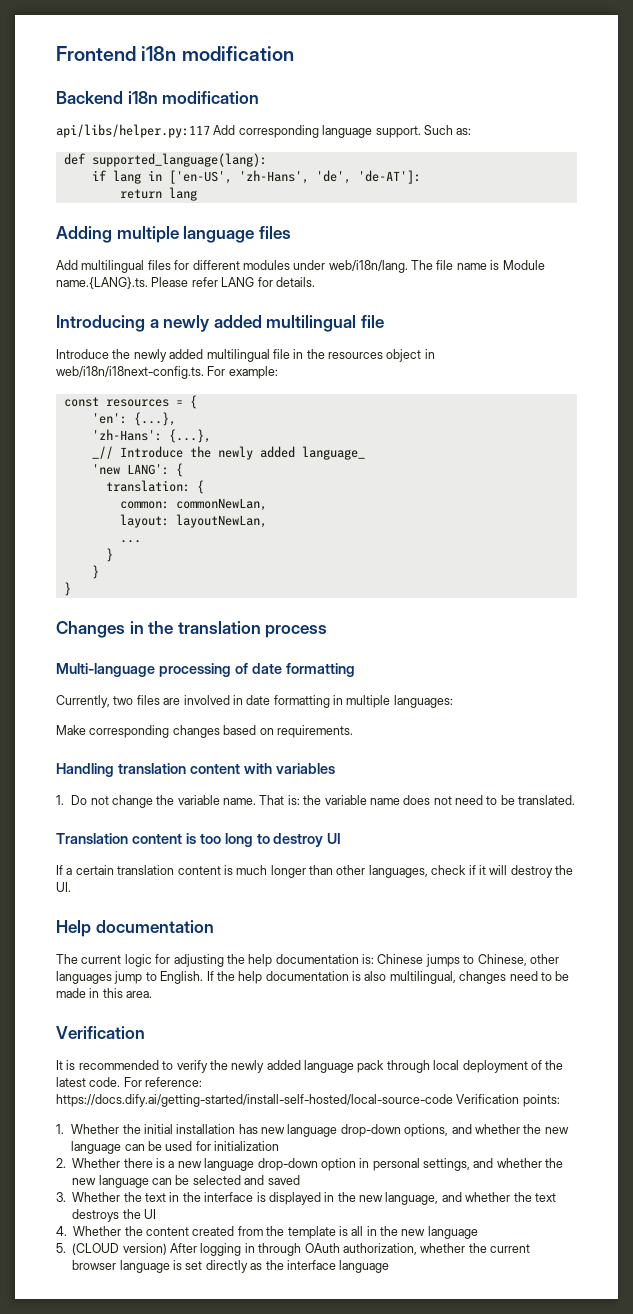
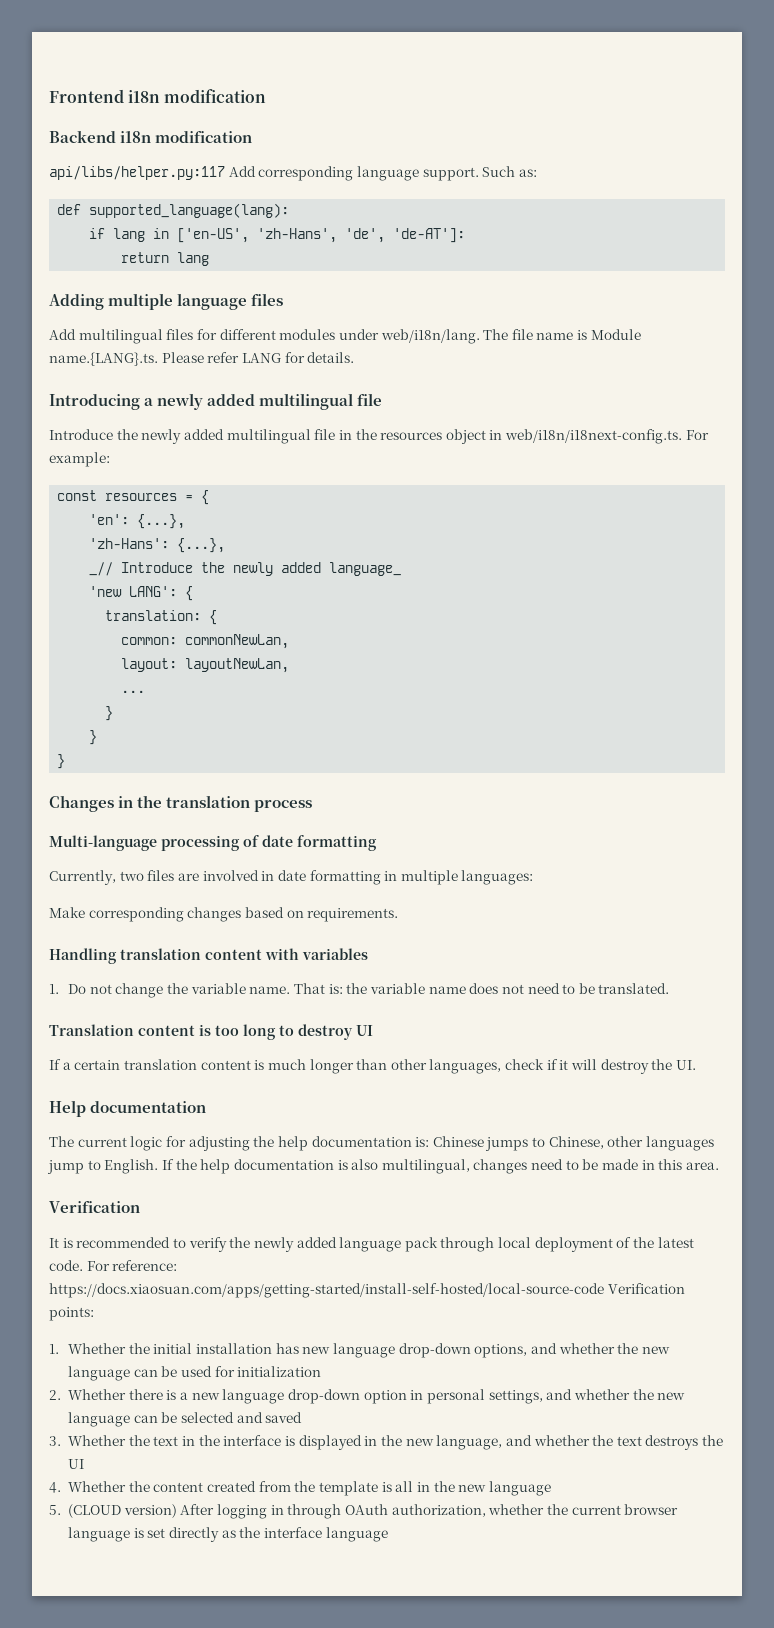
- For reference: https://docs.dify.ai/getting-started/install-self-hosted/local-source-code Verification points:
+ For reference: https://docs.xiaosuan.com/apps/getting-started/install-self-hosted/local-source-code Verification points:

